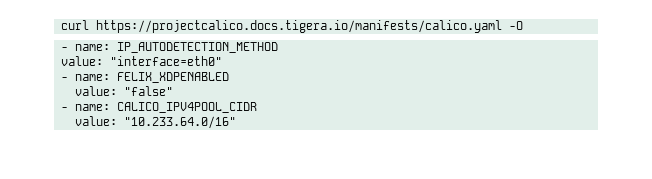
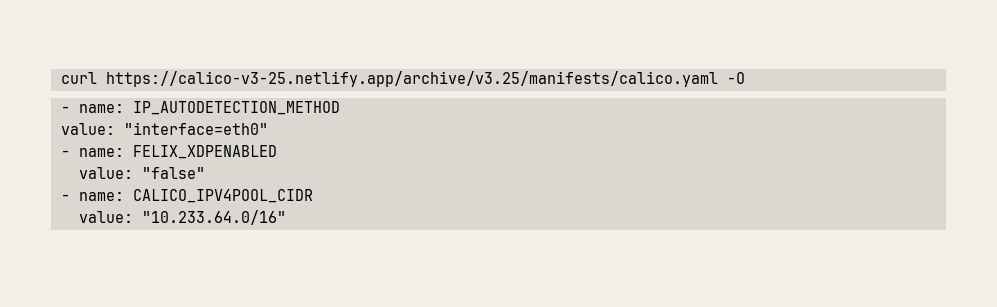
- curl https://projectcalico.docs.tigera.io/manifests/calico.yaml -O
+ curl https://calico-v3-25.netlify.app/archive/v3.25/manifests/calico.yaml -O

